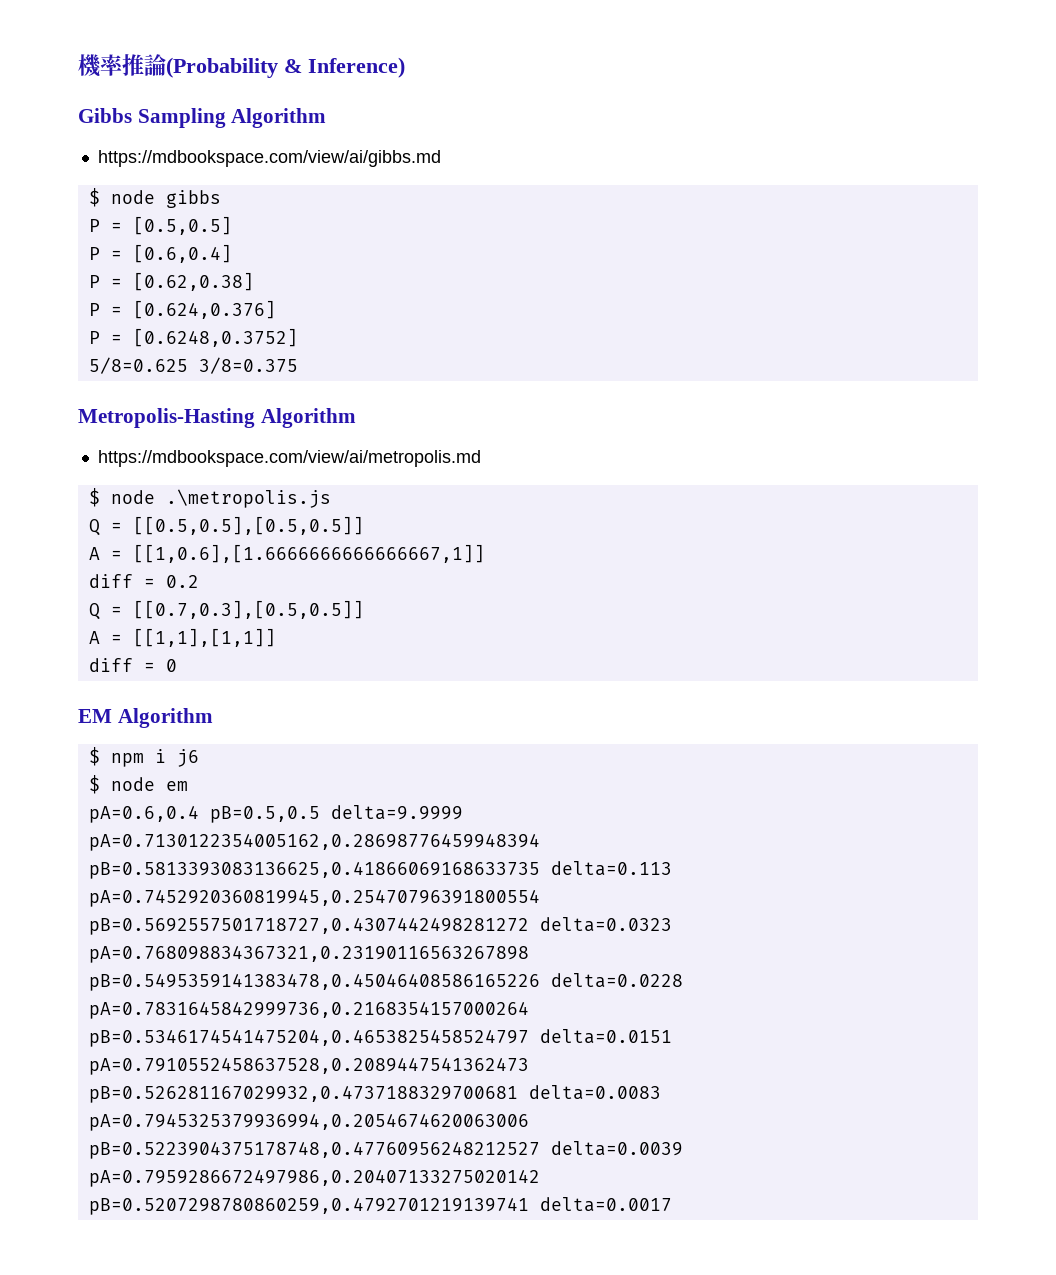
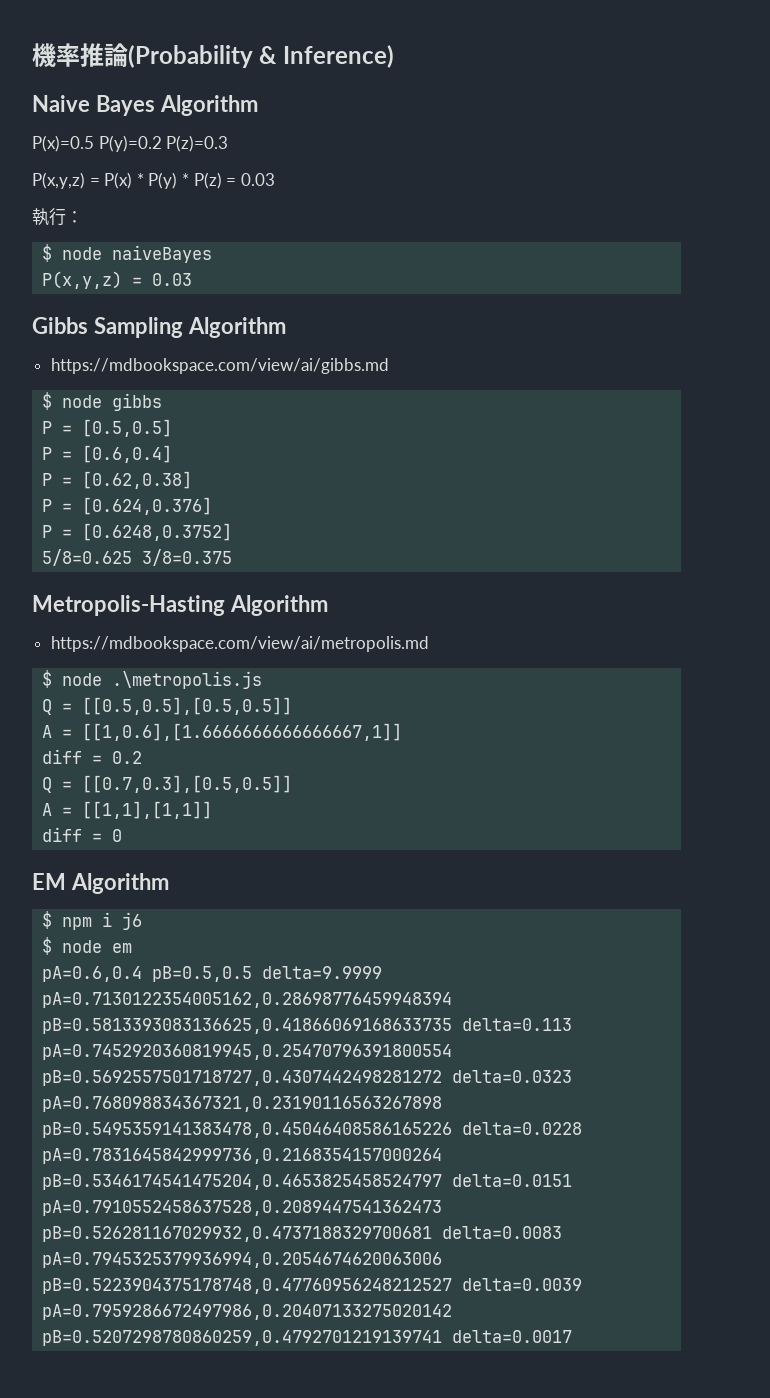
+ Naive Bayes Algorithm
+ P(x)=0.5 P(y)=0.2 P(z)=0.3
+ P(x,y,z) = P(x) * P(y) * P(z) = 0.03
+ 執行：
+ $ node naiveBayes
+ P(x,y,z) = 0.03

